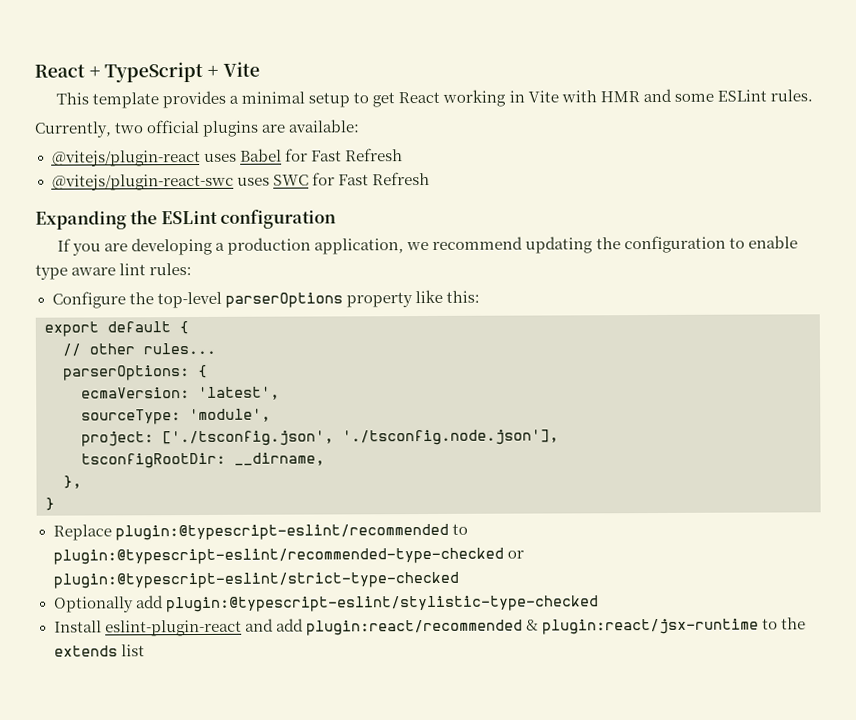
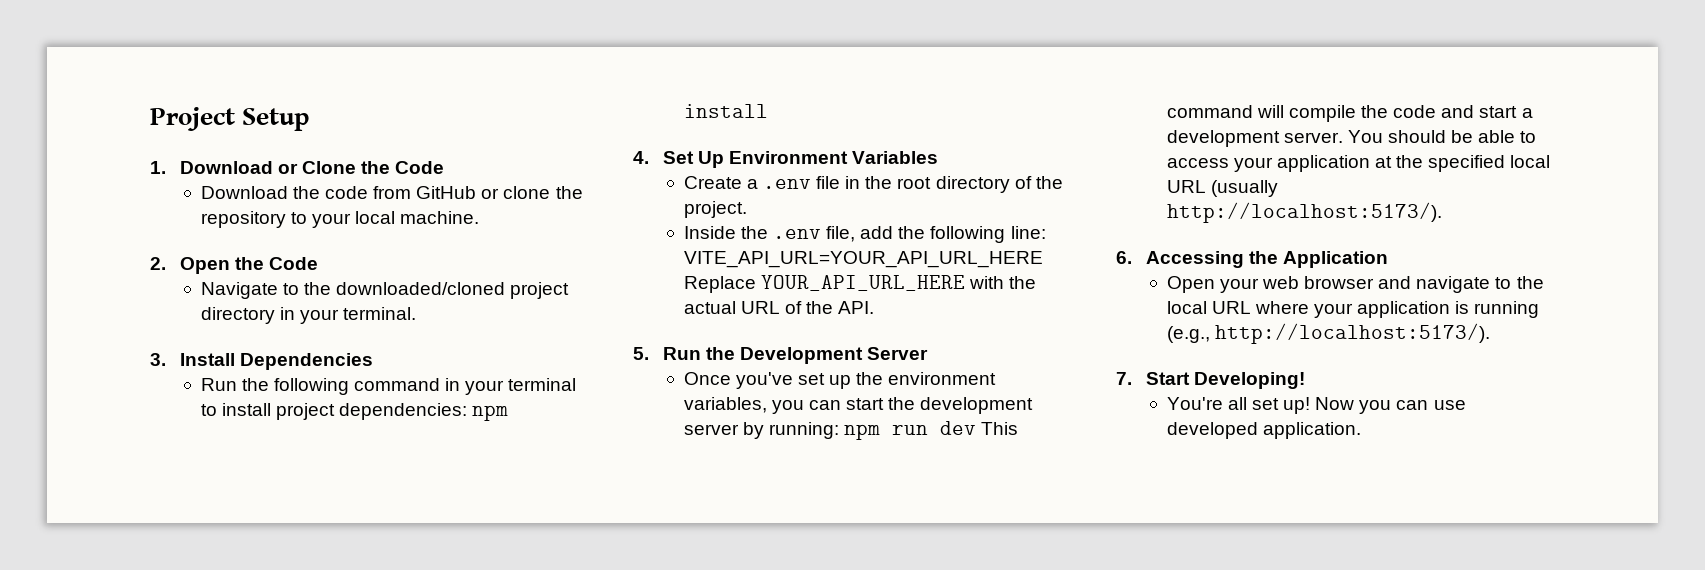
- React + TypeScript + Vite
- This template provides a minimal setup to get React working in Vite with HMR and some ESLint rules.
- Currently, two official plugins are available:
- @vitejs/plugin-react uses Babel for Fast Refresh
- @vitejs/plugin-react-swc uses SWC for Fast Refresh
- Expanding the ESLint configuration
- If you are developing a production application, we recommend updating the configuration to enable type aware lint rules:
- Configure the top-level parserOptions property like this:
- export default {
- // other rules...
- parserOptions: {
- ecmaVersion: 'latest',
- sourceType: 'module',
- project: ['./tsconfig.json', './tsconfig.node.json'],
- tsconfigRootDir: __dirname,
- },
- }
- Replace plugin:@typescript-eslint/recommended to plugin:@typescript-eslint/recommended-type-checked or plugin:@typescript-eslint/strict-type-checked
- Optionally add plugin:@typescript-eslint/stylistic-type-checked
- Install eslint-plugin-react and add plugin:react/recommended & plugin:react/jsx-runtime to the extends list
+ Project Setup
+ 1. Download or Clone the Code
+ Download the code from GitHub or clone the repository to your local machine.
+ 2. Open the Code
+ Navigate to the downloaded/cloned project directory in your terminal.
+ 3. Install Dependencies
+ Run the following command in your terminal to install project dependencies: npm install
+ 4. Set Up Environment Variables
+ Create a .env file in the root directory of the project.
+ Inside the .env file, add the following line: VITE_API_URL=YOUR_API_URL_HERE Replace YOUR_API_URL_HERE with the actual URL of the API.
+ 5. Run the Development Server
+ Once you've set up the environment variables, you can start the development server by running: npm run dev This command will compile the code and start a development server. You should be able to access your application at the specified local URL (usually http://localhost:5173/).
+ 6. Accessing the Application
+ Open your web browser and navigate to the local URL where your application is running (e.g., http://localhost:5173/).
+ 7. Start Developing!
+ You're all set up! Now you can use developed application.

